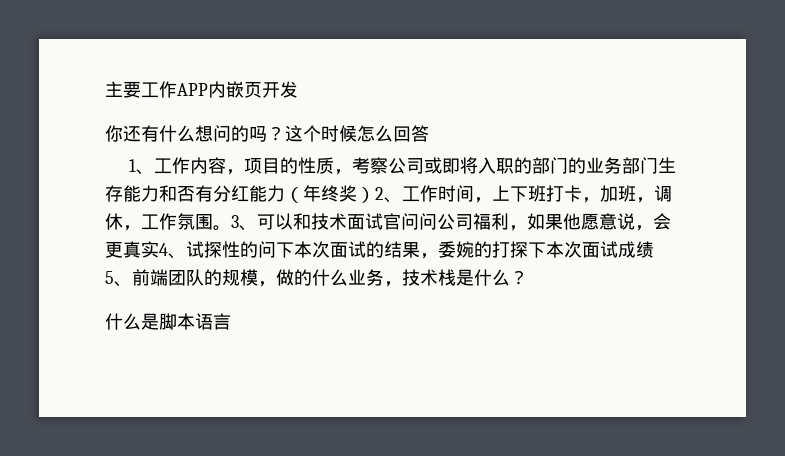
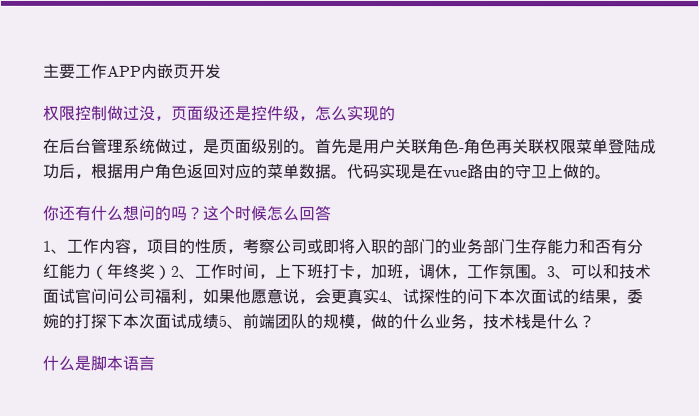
+ 权限控制做过没，页面级还是控件级，怎么实现的
+ 在后台管理系统做过，是页面级别的。首先是用户关联角色-角色再关联权限菜单登陆成功后，根据用户角色返回对应的菜单数据。代码实现是在vue路由的守卫上做的。

